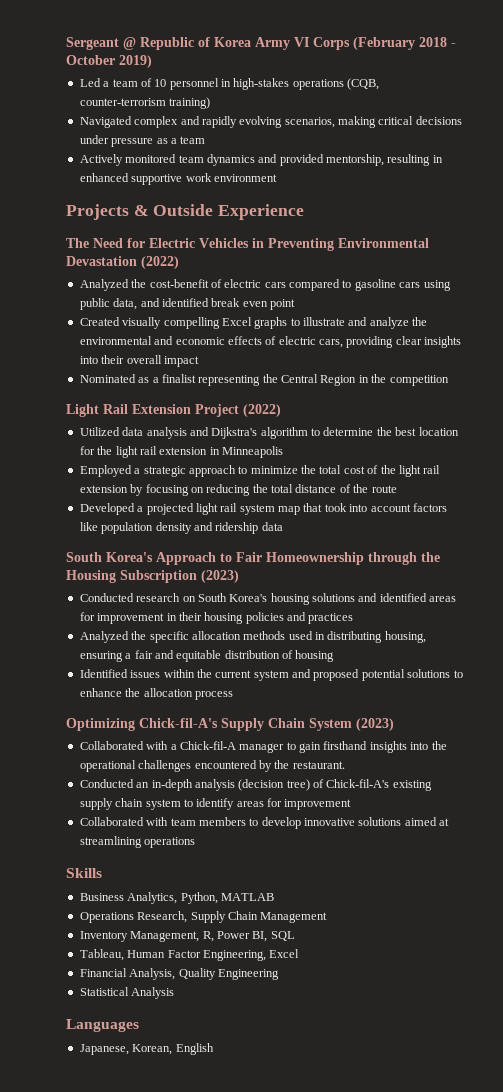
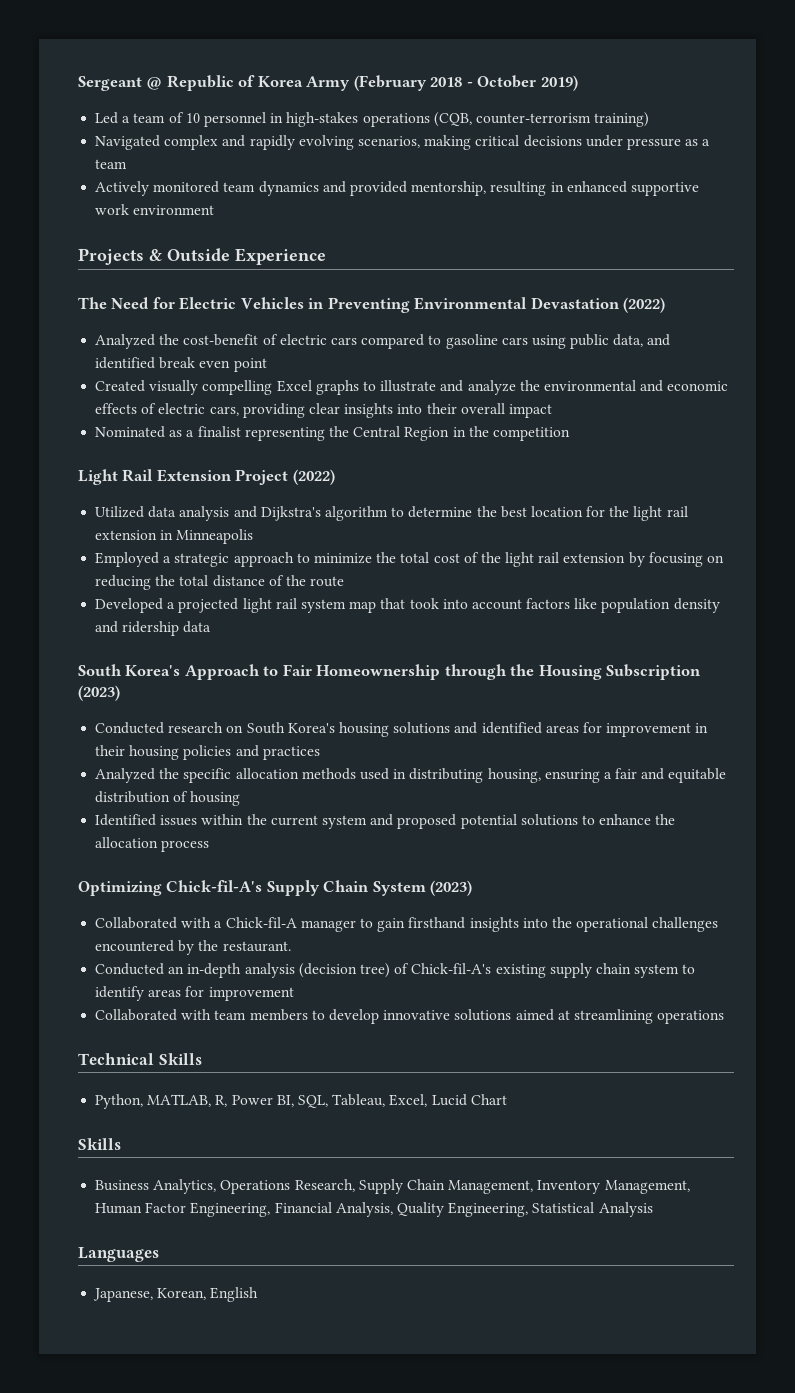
- Sergeant @ Republic of Korea Army VI Corps (February 2018 - October 2019)
+ Sergeant @ Republic of Korea Army (February 2018 - October 2019)
+ Technical Skills
+ Python, MATLAB, R, Power BI, SQL, Tableau, Excel, Lucid Chart
- Business Analytics, Python, MATLAB
- Operations Research, Supply Chain Management
- Inventory Management, R, Power BI, SQL
- Tableau, Human Factor Engineering, Excel
- Financial Analysis, Quality Engineering
- Statistical Analysis
+ Business Analytics, Operations Research, Supply Chain Management, Inventory Management, Human Factor Engineering, Financial Analysis, Quality Engineering, Statistical Analysis

